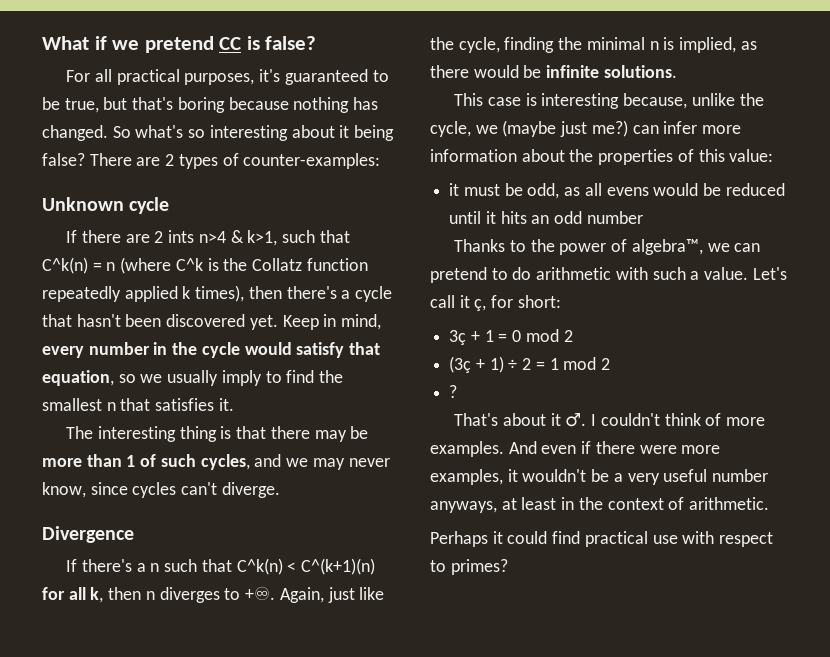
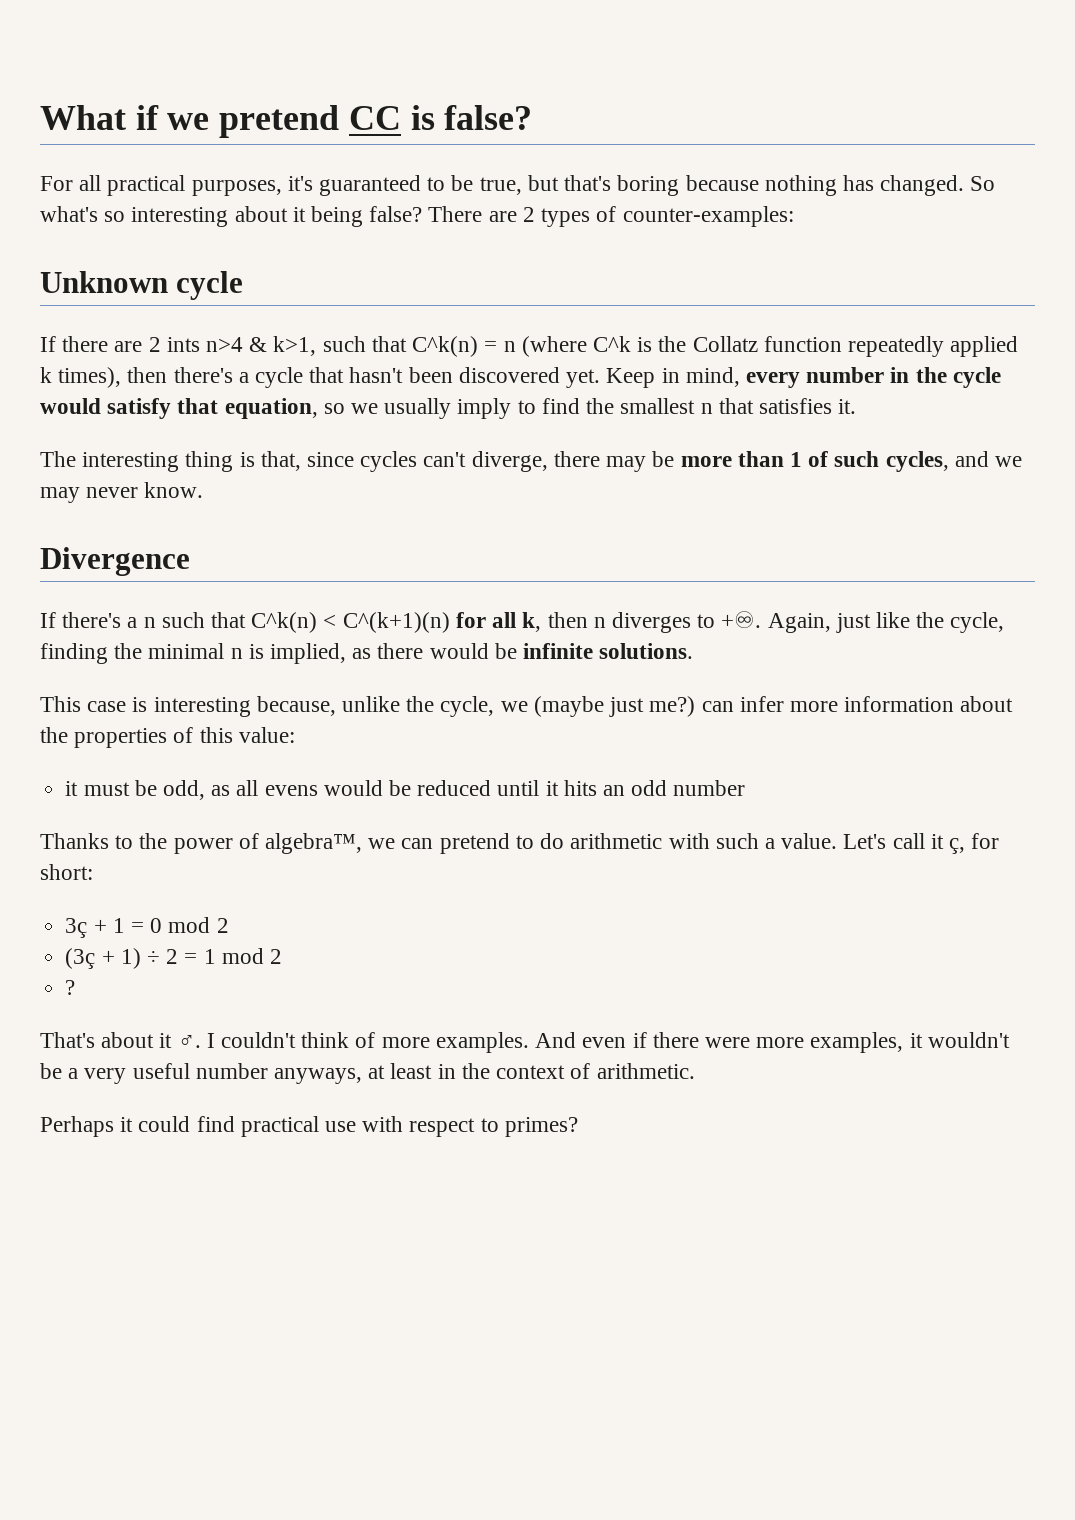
- The interesting thing is that there may be more than 1 of such cycles, and we may never know, since cycles can't diverge.
+ The interesting thing is that, since cycles can't diverge, there may be more than 1 of such cycles, and we may never know.

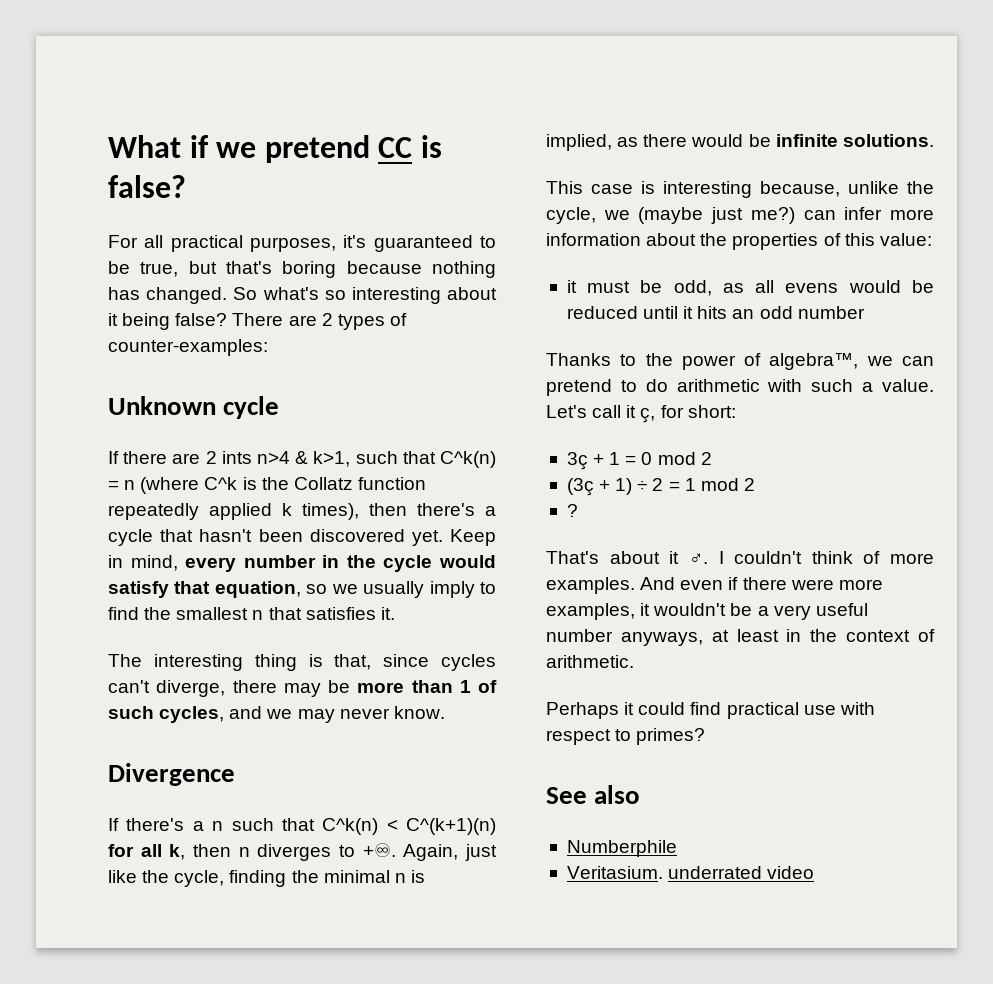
+ See also
+ Numberphile
+ Veritasium. underrated video

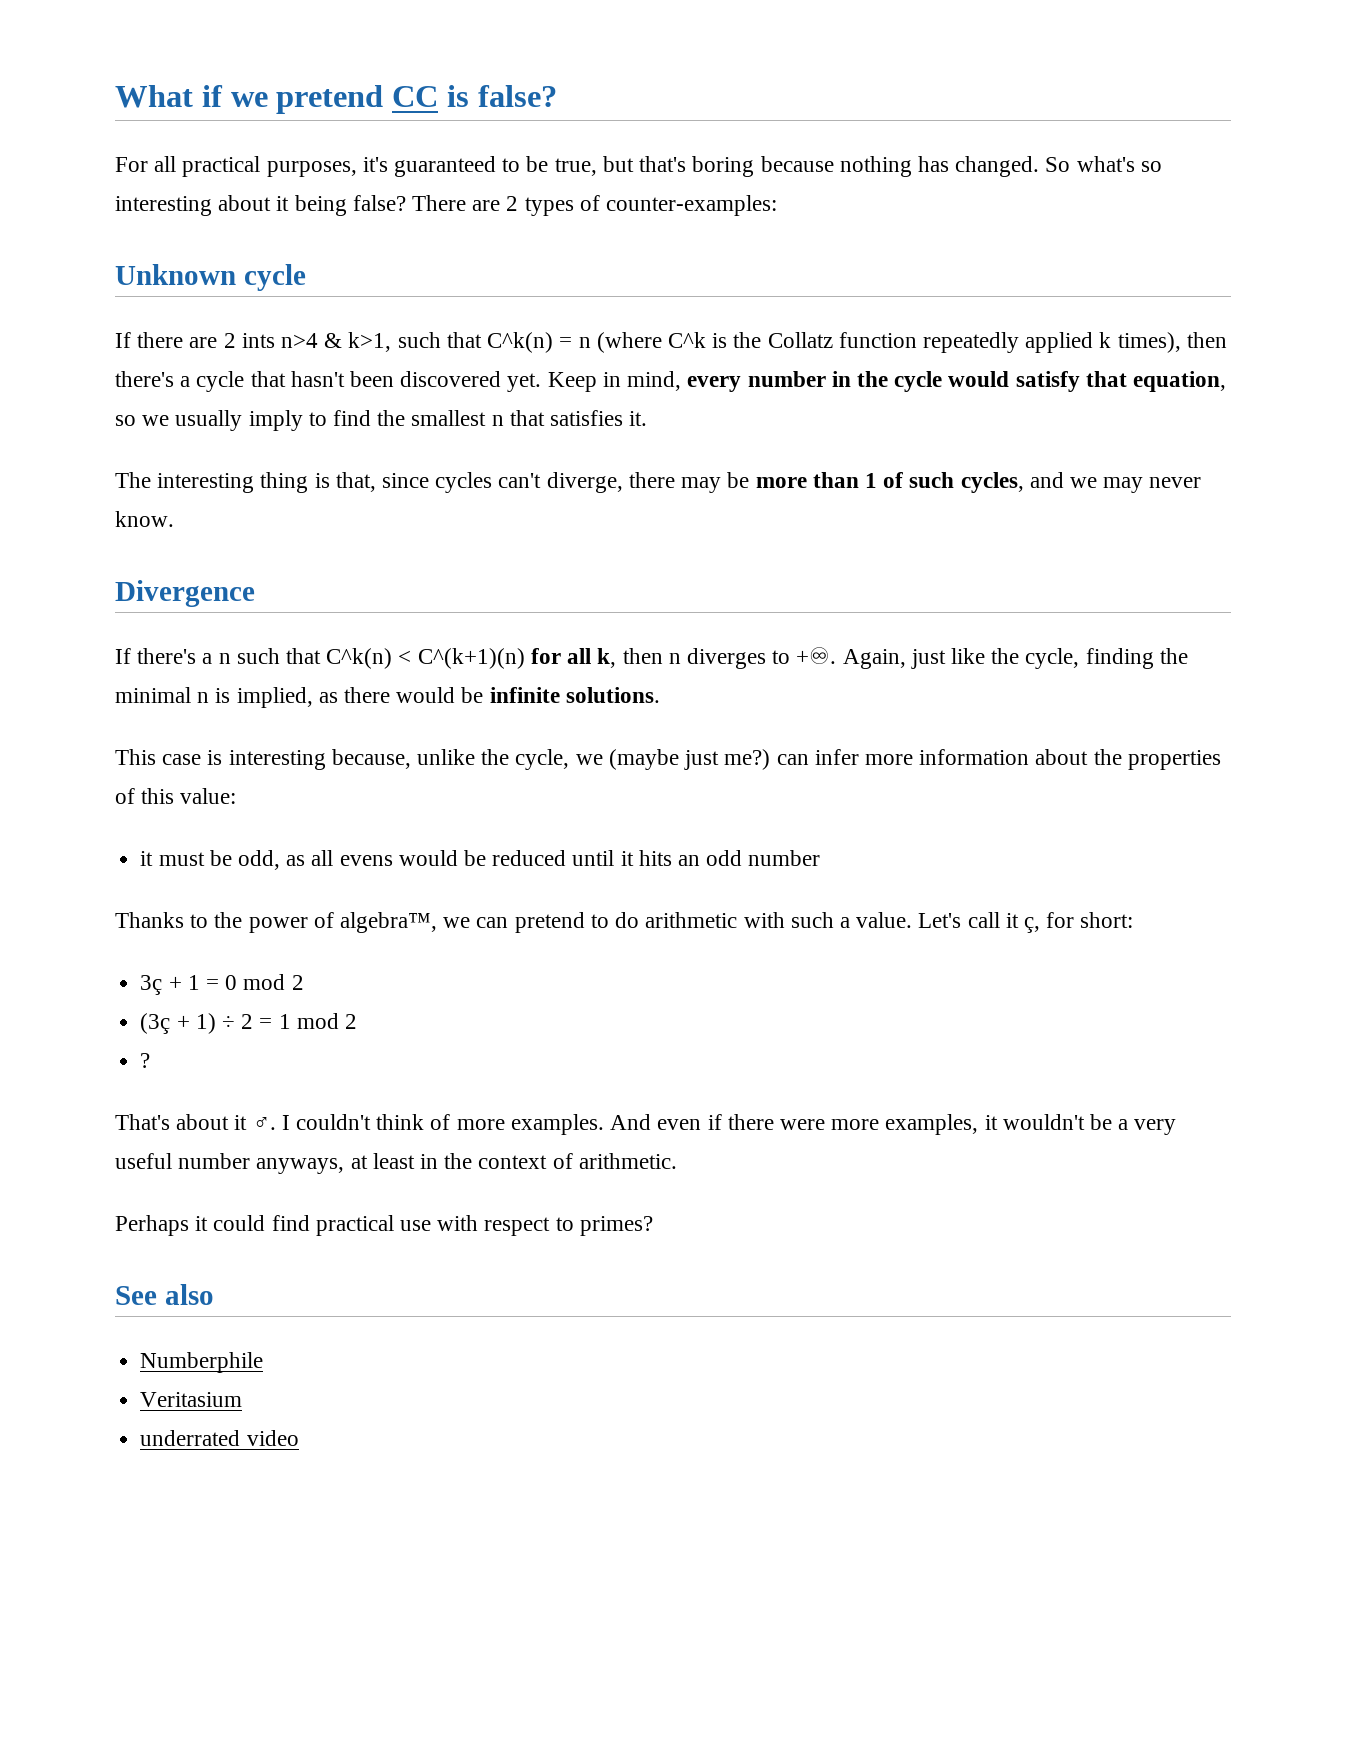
- Veritasium. underrated video
+ Veritasium
+ underrated video

